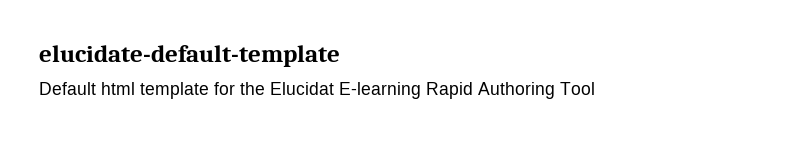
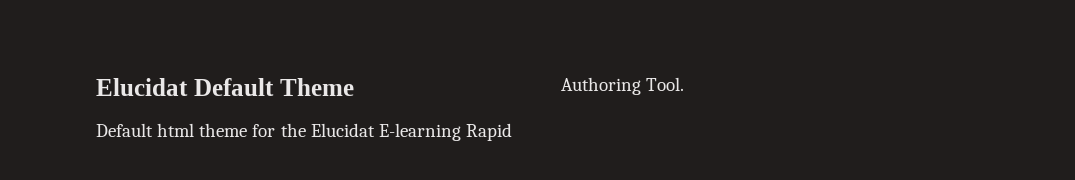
- elucidate-default-template
+ Elucidat Default Theme
- Default html template for the Elucidat E-learning Rapid Authoring Tool
+ Default html theme for the Elucidat E-learning Rapid Authoring Tool.

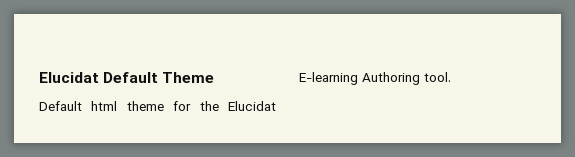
- Default html theme for the Elucidat E-learning Rapid Authoring Tool.
+ Default html theme for the Elucidat E-learning Authoring tool.

